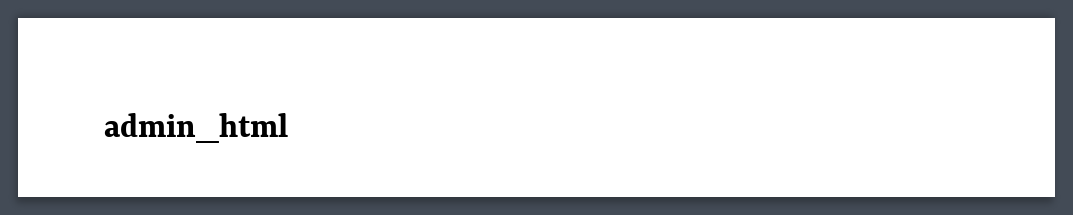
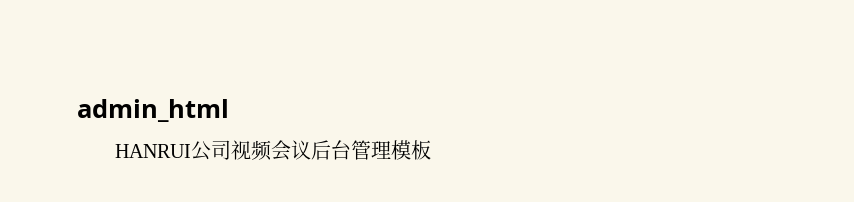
+ HANRUI公司视频会议后台管理模板

